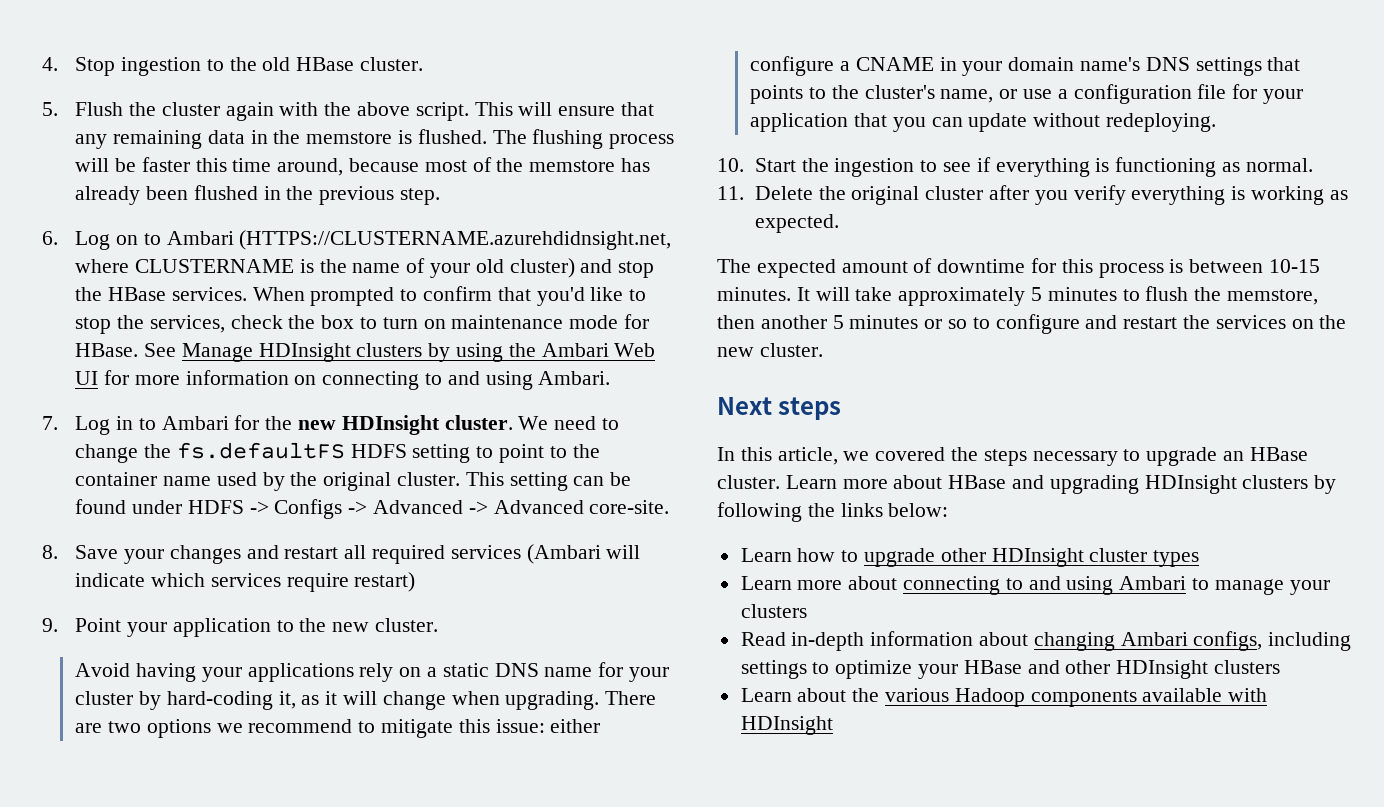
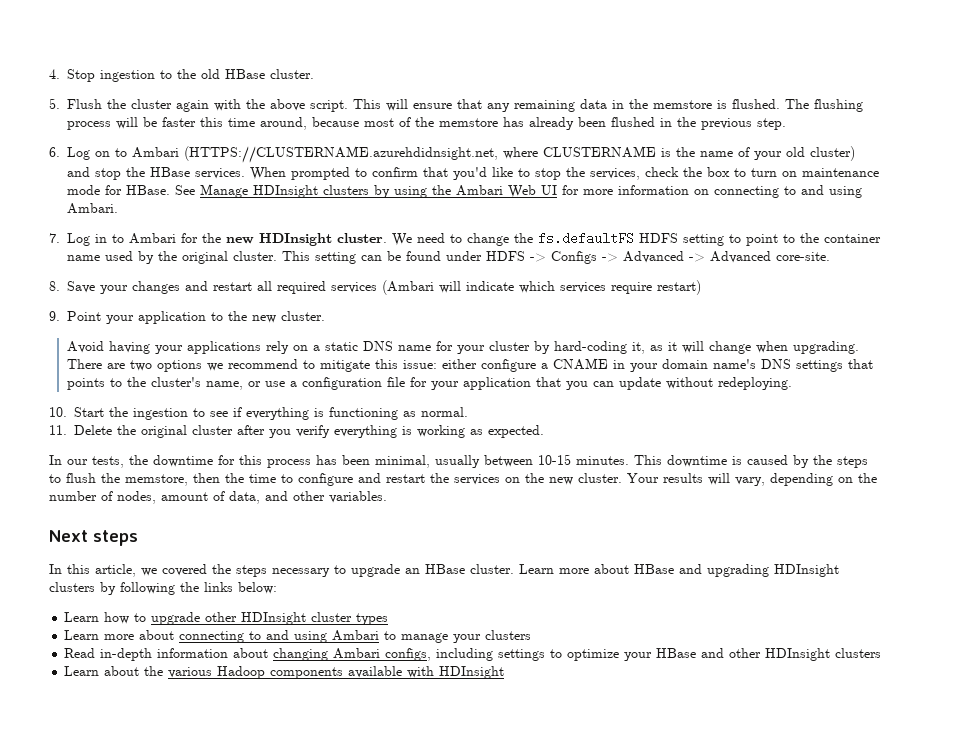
- The expected amount of downtime for this process is between 10-15 minutes. It will take approximately 5 minutes to flush the memstore, then another 5 minutes or so to configure and restart the services on the new cluster.
+ In our tests, the downtime for this process has been minimal, usually between 10-15 minutes. This downtime is caused by the steps to flush the memstore, then the time to configure and restart the services on the new cluster. Your results will vary, depending on the number of nodes, amount of data, and other variables.

